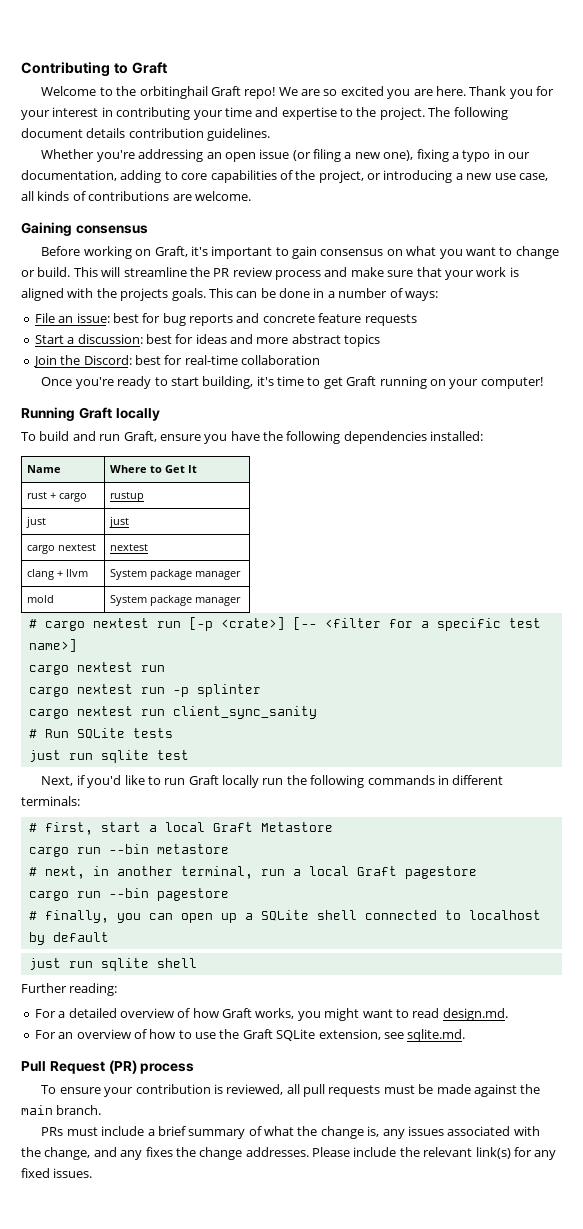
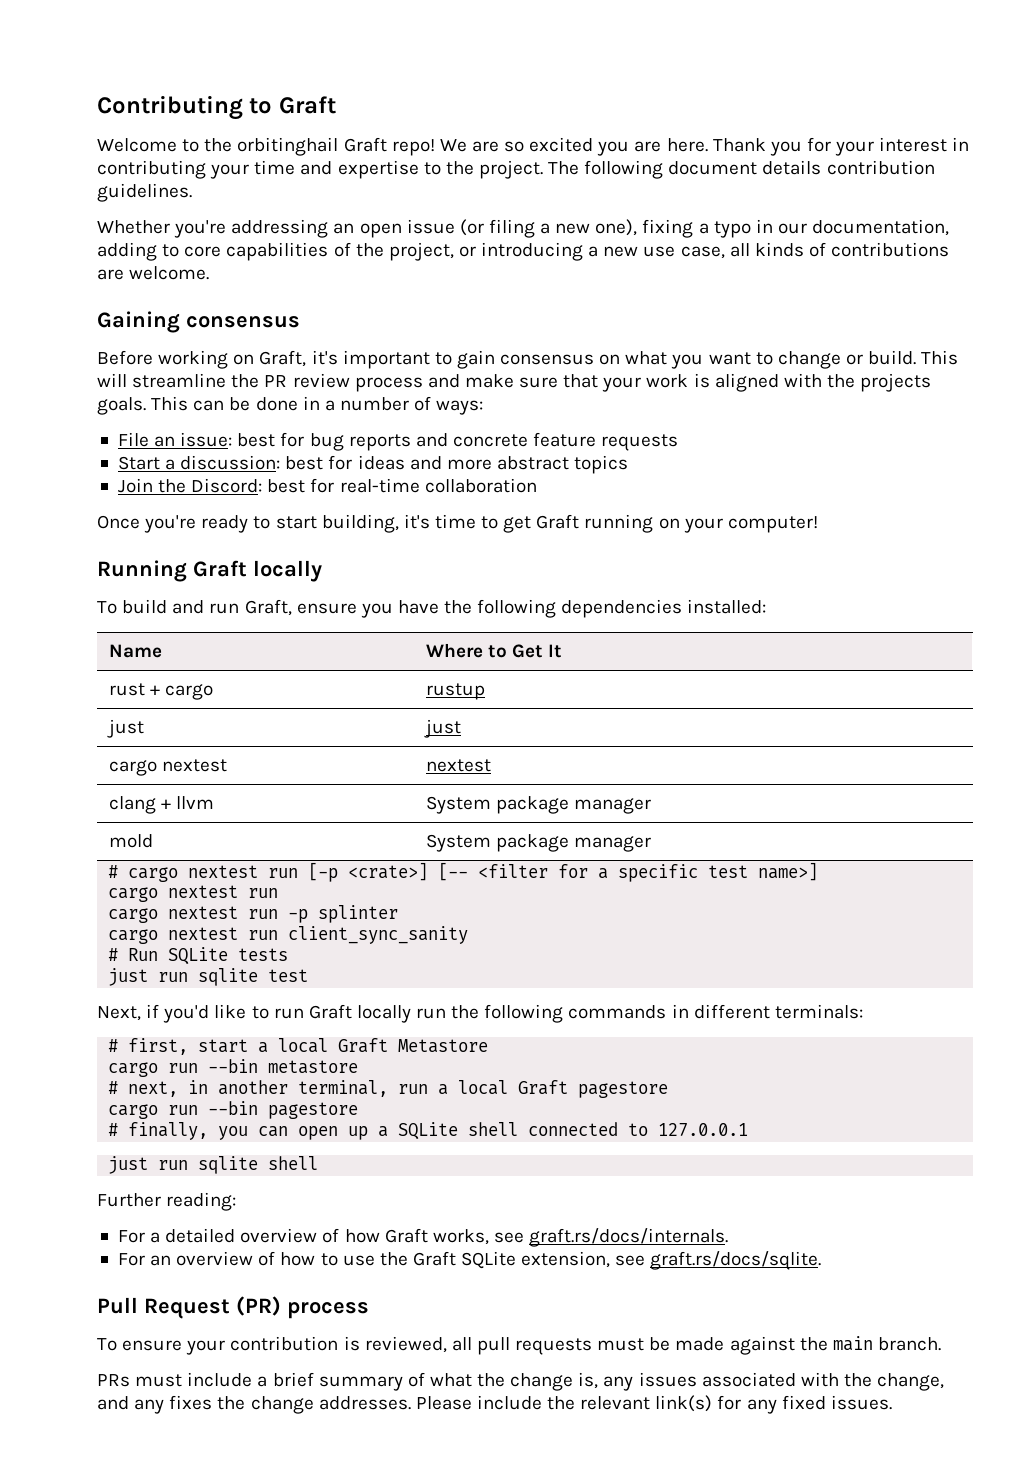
- # finally, you can open up a SQLite shell connected to localhost by default
+ # finally, you can open up a SQLite shell connected to 127.0.0.1
- For a detailed overview of how Graft works, you might want to read design.md.
+ For a detailed overview of how Graft works, see graft.rs/docs/internals.
- For an overview of how to use the Graft SQLite extension, see sqlite.md.
+ For an overview of how to use the Graft SQLite extension, see graft.rs/docs/sqlite.

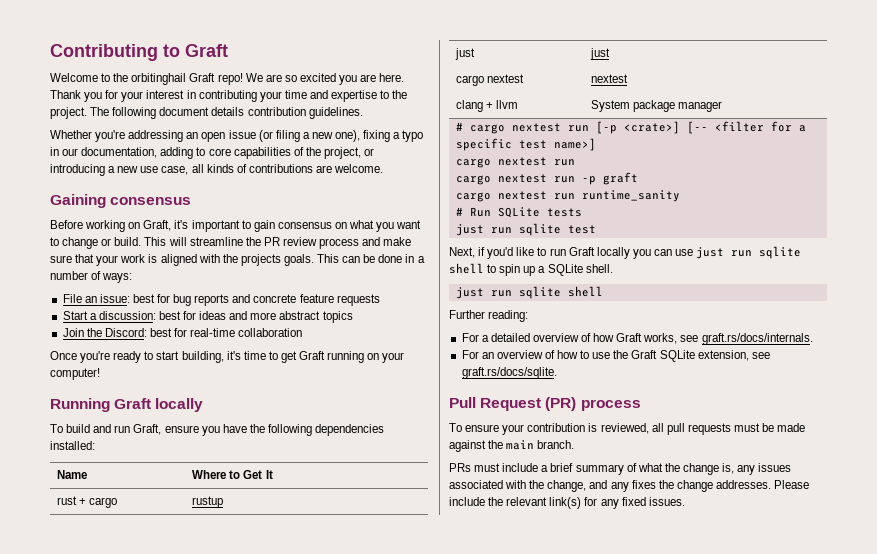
- mold | System package manager
- cargo nextest run -p splinter
- cargo nextest run client_sync_sanity
+ cargo nextest run -p graft
+ cargo nextest run runtime_sanity
- Next, if you'd like to run Graft locally run the following commands in different terminals:
- # first, start a local Graft Metastore
- cargo run --bin metastore
- # next, in another terminal, run a local Graft pagestore
- cargo run --bin pagestore
- # finally, you can open up a SQLite shell connected to 127.0.0.1
+ Next, if you'd like to run Graft locally you can use just run sqlite shell to spin up a SQLite shell.

